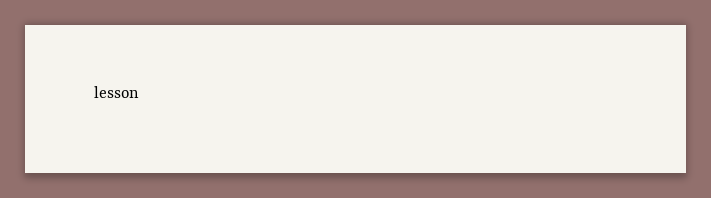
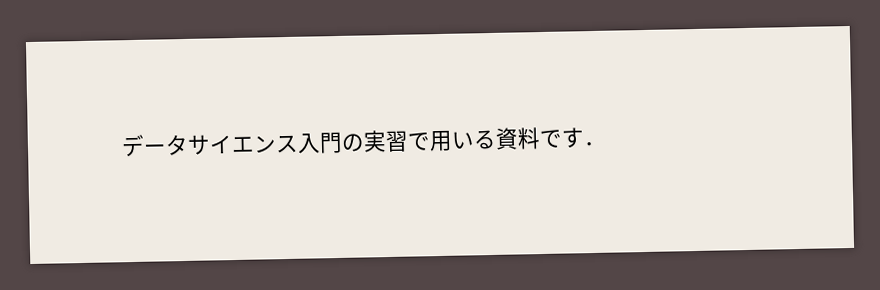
- lesson
+ データサイエンス入門の実習で用いる資料です．

